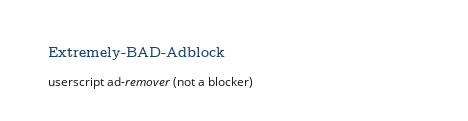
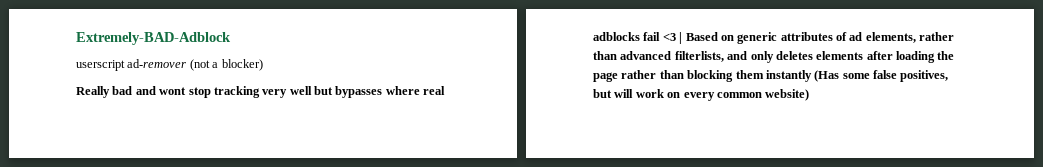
+ Really bad and wont stop tracking very well but bypasses where real adblocks fail <3 | Based on generic attributes of ad elements, rather than advanced filterlists, and only deletes elements after loading the page rather than blocking them instantly (Has some false positives, but will work on every common website)

